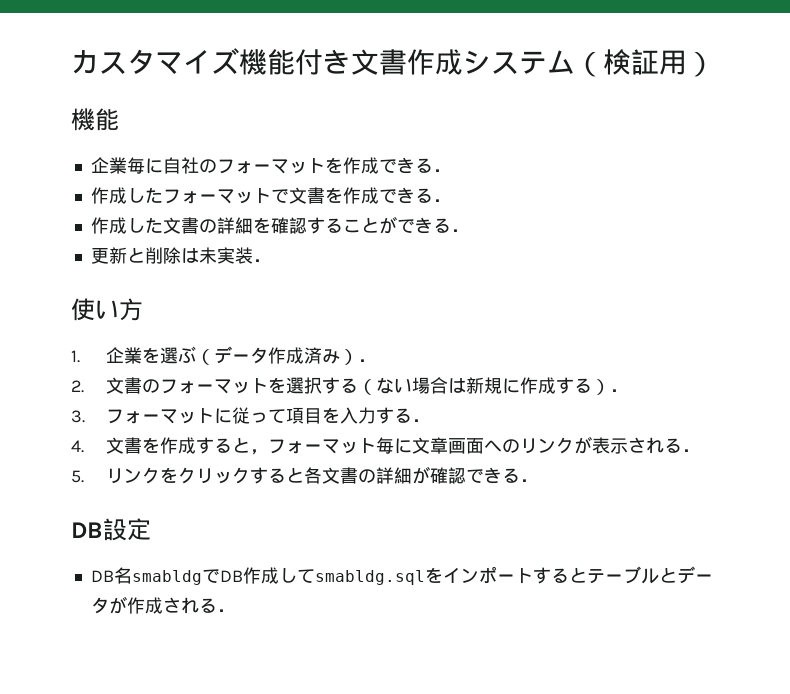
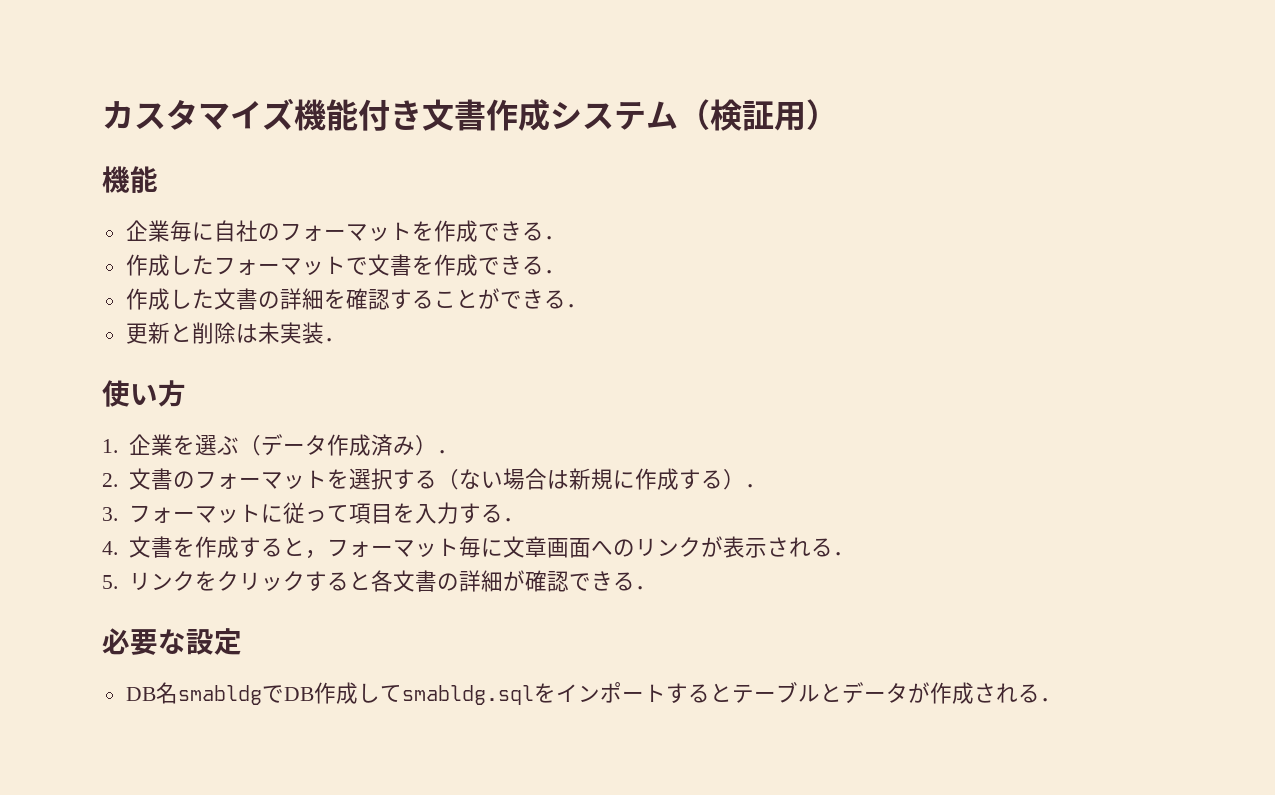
- DB設定
+ 必要な設定

